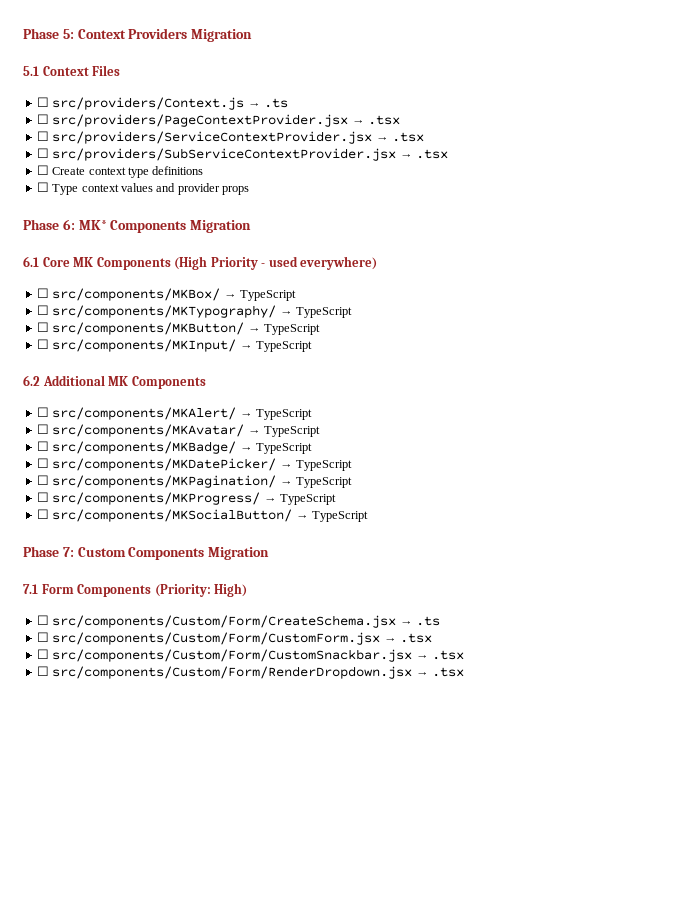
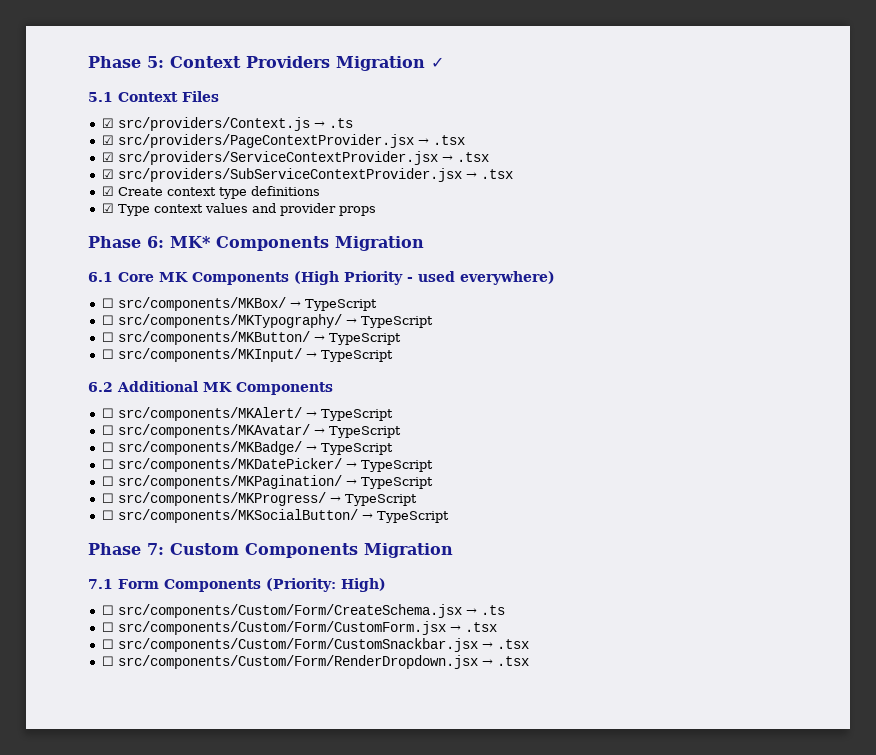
- Phase 5: Context Providers Migration
+ Phase 5: Context Providers Migration ✓
- ☐ src/providers/Context.js → .ts
+ ☑ src/providers/Context.js → .ts
- ☐ src/providers/PageContextProvider.jsx → .tsx
+ ☑ src/providers/PageContextProvider.jsx → .tsx
- ☐ src/providers/ServiceContextProvider.jsx → .tsx
+ ☑ src/providers/ServiceContextProvider.jsx → .tsx
- ☐ src/providers/SubServiceContextProvider.jsx → .tsx
+ ☑ src/providers/SubServiceContextProvider.jsx → .tsx
- ☐ Create context type definitions
+ ☑ Create context type definitions
- ☐ Type context values and provider props
+ ☑ Type context values and provider props

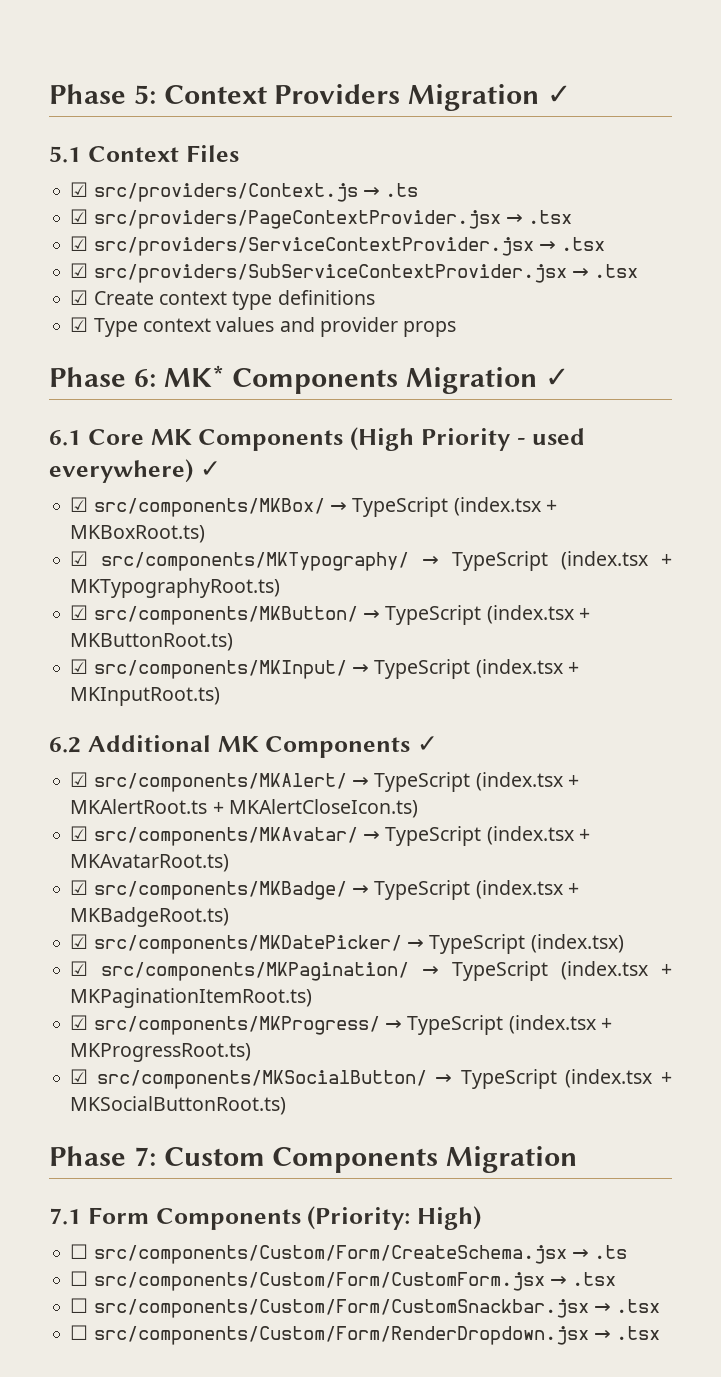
- Phase 6: MK* Components Migration
+ Phase 6: MK* Components Migration ✓
- 6.1 Core MK Components (High Priority - used everywhere)
- ☐ src/components/MKBox/ → TypeScript
- ☐ src/components/MKTypography/ → TypeScript
- ☐ src/components/MKButton/ → TypeScript
- ☐ src/components/MKInput/ → TypeScript
+ 6.1 Core MK Components (High Priority - used everywhere) ✓
+ ☑ src/components/MKBox/ → TypeScript (index.tsx + MKBoxRoot.ts)
+ ☑ src/components/MKTypography/ → TypeScript (index.tsx + MKTypographyRoot.ts)
+ ☑ src/components/MKButton/ → TypeScript (index.tsx + MKButtonRoot.ts)
+ ☑ src/components/MKInput/ → TypeScript (index.tsx + MKInputRoot.ts)
- 6.2 Additional MK Components
- ☐ src/components/MKAlert/ → TypeScript
- ☐ src/components/MKAvatar/ → TypeScript
- ☐ src/components/MKBadge/ → TypeScript
- ☐ src/components/MKDatePicker/ → TypeScript
- ☐ src/components/MKPagination/ → TypeScript
- ☐ src/components/MKProgress/ → TypeScript
- ☐ src/components/MKSocialButton/ → TypeScript
+ 6.2 Additional MK Components ✓
+ ☑ src/components/MKAlert/ → TypeScript (index.tsx + MKAlertRoot.ts + MKAlertCloseIcon.ts)
+ ☑ src/components/MKAvatar/ → TypeScript (index.tsx + MKAvatarRoot.ts)
+ ☑ src/components/MKBadge/ → TypeScript (index.tsx + MKBadgeRoot.ts)
+ ☑ src/components/MKDatePicker/ → TypeScript (index.tsx)
+ ☑ src/components/MKPagination/ → TypeScript (index.tsx + MKPaginationItemRoot.ts)
+ ☑ src/components/MKProgress/ → TypeScript (index.tsx + MKProgressRoot.ts)
+ ☑ src/components/MKSocialButton/ → TypeScript (index.tsx + MKSocialButtonRoot.ts)

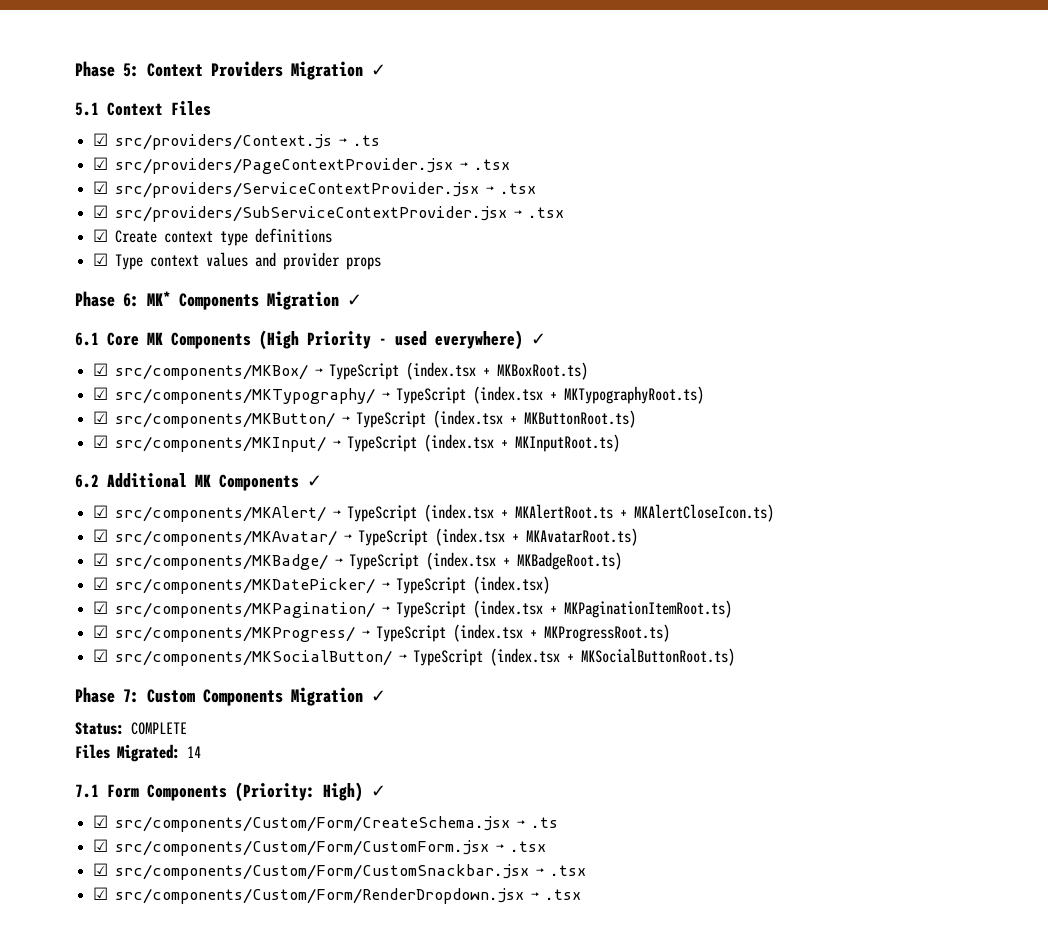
- Phase 7: Custom Components Migration
+ Phase 7: Custom Components Migration ✓
+ Status: COMPLETE
+ Files Migrated: 14
- 7.1 Form Components (Priority: High)
- ☐ src/components/Custom/Form/CreateSchema.jsx → .ts
+ 7.1 Form Components (Priority: High) ✓
+ ☑ src/components/Custom/Form/CreateSchema.jsx → .ts
- ☐ src/components/Custom/Form/CustomForm.jsx → .tsx
+ ☑ src/components/Custom/Form/CustomForm.jsx → .tsx
- ☐ src/components/Custom/Form/CustomSnackbar.jsx → .tsx
+ ☑ src/components/Custom/Form/CustomSnackbar.jsx → .tsx
- ☐ src/components/Custom/Form/RenderDropdown.jsx → .tsx
+ ☑ src/components/Custom/Form/RenderDropdown.jsx → .tsx

